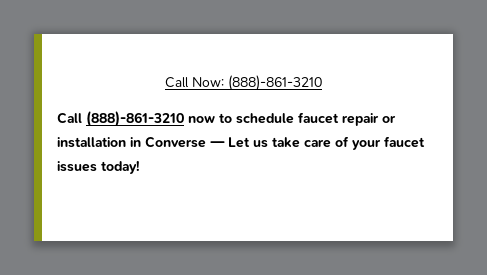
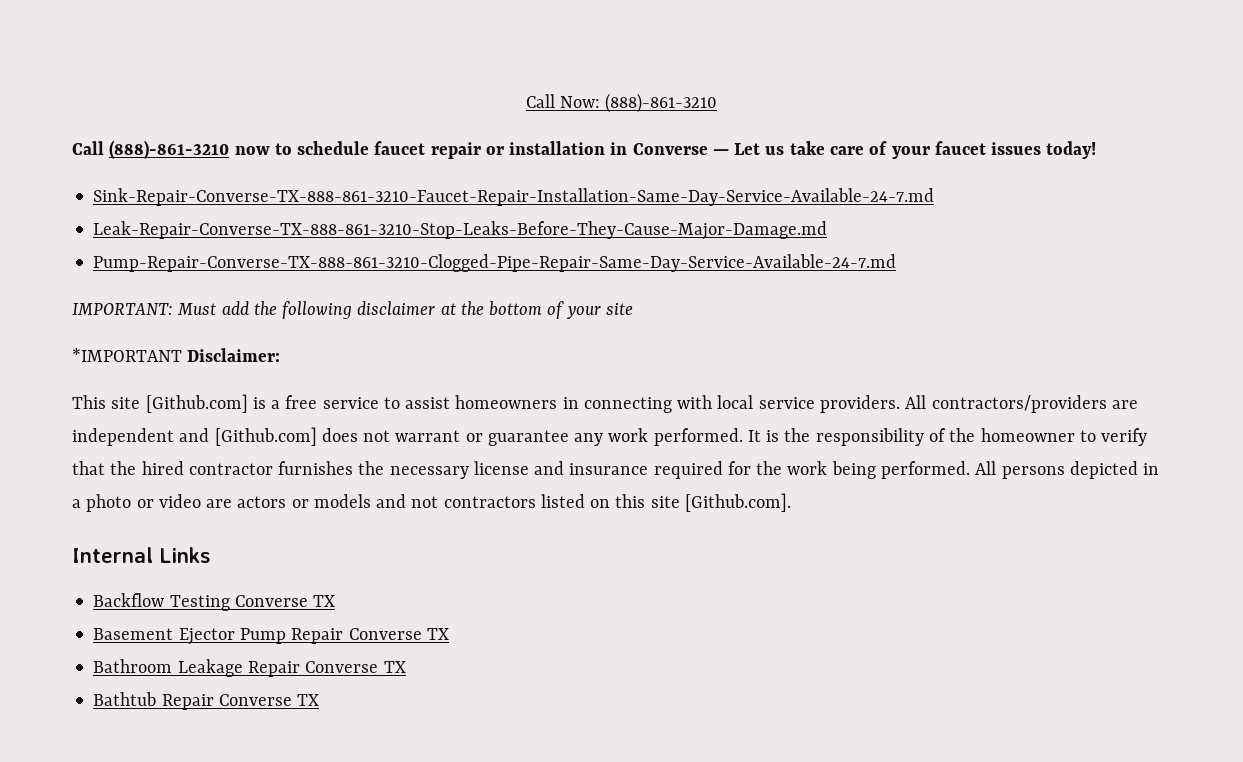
+ Sink-Repair-Converse-TX-888-861-3210-Faucet-Repair-Installation-Same-Day-Service-Available-24-7.md
+ Leak-Repair-Converse-TX-888-861-3210-Stop-Leaks-Before-They-Cause-Major-Damage.md
+ Pump-Repair-Converse-TX-888-861-3210-Clogged-Pipe-Repair-Same-Day-Service-Available-24-7.md
+ IMPORTANT: Must add the following disclaimer at the bottom of your site
+ *IMPORTANT Disclaimer:
+ This site [Github.com] is a free service to assist homeowners in connecting with local service providers. All contractors/providers are independent and [Github.com] does not warrant or guarantee any work performed. It is the responsibility of the homeowner to verify that the hired contractor furnishes the necessary license and insurance required for the work being performed. All persons depicted in a photo or video are actors or models and not contractors listed on this site [Github.com].
+ Internal Links
+ Backflow Testing Converse TX
+ Basement Ejector Pump Repair Converse TX
+ Bathroom Leakage Repair Converse TX
+ Bathtub Repair Converse TX

